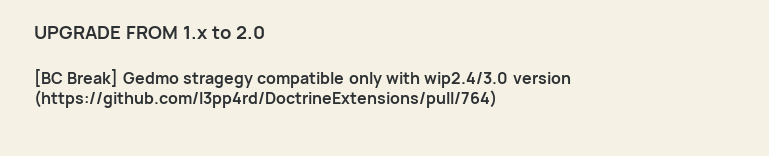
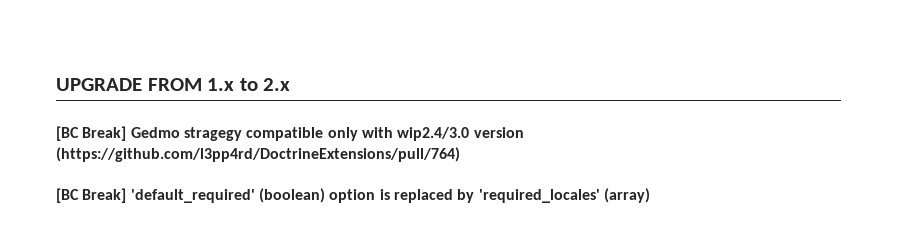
- UPGRADE FROM 1.x to 2.0
+ UPGRADE FROM 1.x to 2.x
+ [BC Break] 'default_required' (boolean) option is replaced by 'required_locales' (array)

